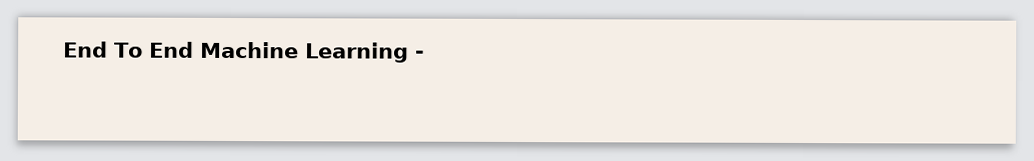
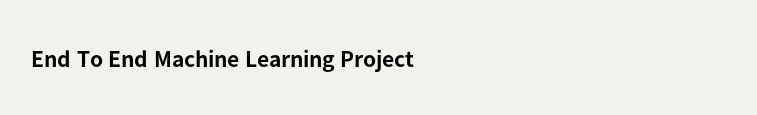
- End To End Machine Learning -
+ End To End Machine Learning Project

